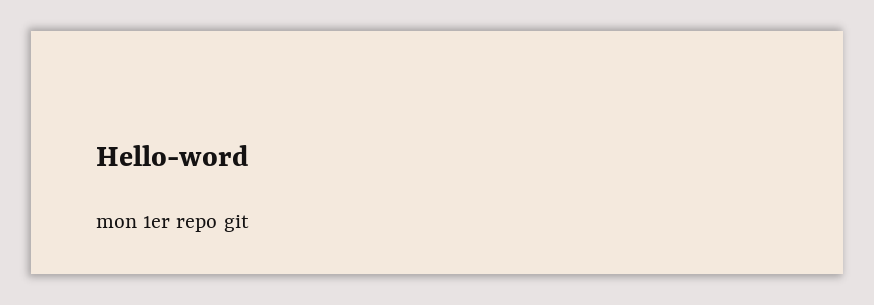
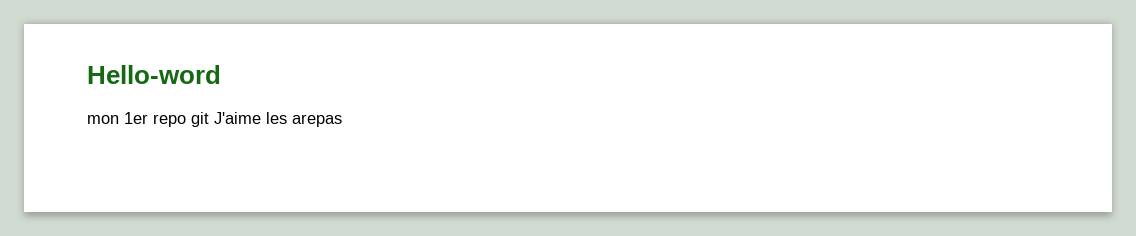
- mon 1er repo git
+ mon 1er repo git J'aime les arepas

